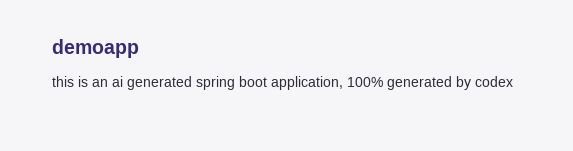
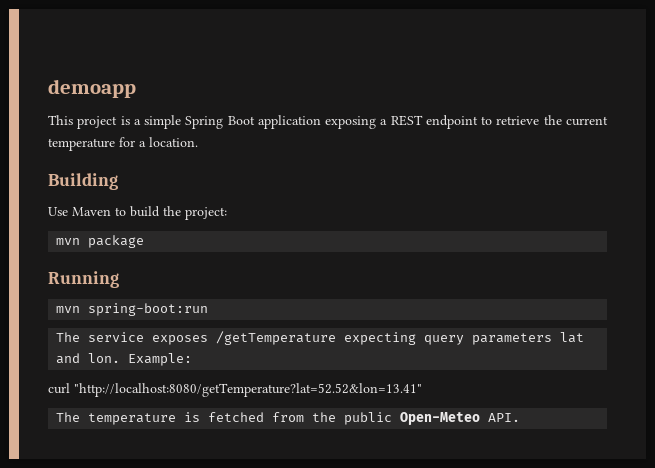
- this is an ai generated spring boot application, 100% generated by codex
+ This project is a simple Spring Boot application exposing a REST endpoint to retrieve the current temperature for a location.
+ Building
+ Use Maven to build the project:
+ mvn package
+ Running
+ mvn spring-boot:run
+ The service exposes /getTemperature expecting query parameters lat and lon. Example:
+ curl "http://localhost:8080/getTemperature?lat=52.52&lon=13.41"
+ The temperature is fetched from the public Open-Meteo API.

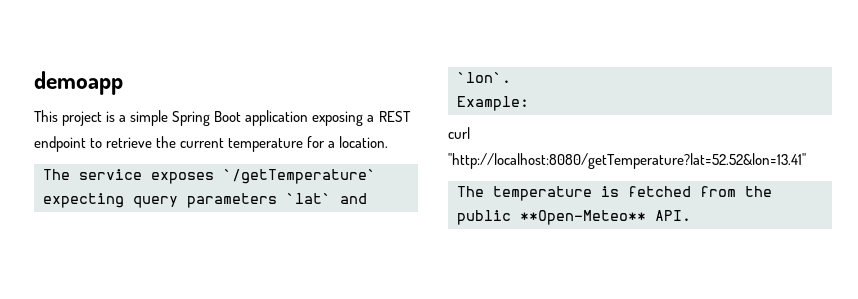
- Building
- Use Maven to build the project:
- mvn package
- Running
- mvn spring-boot:run
- The service exposes /getTemperature expecting query parameters lat and lon. Example:
+ The service exposes `/getTemperature` expecting query parameters `lat` and `lon`.
+ Example:
- The temperature is fetched from the public Open-Meteo API.
+ The temperature is fetched from the public **Open-Meteo** API.

